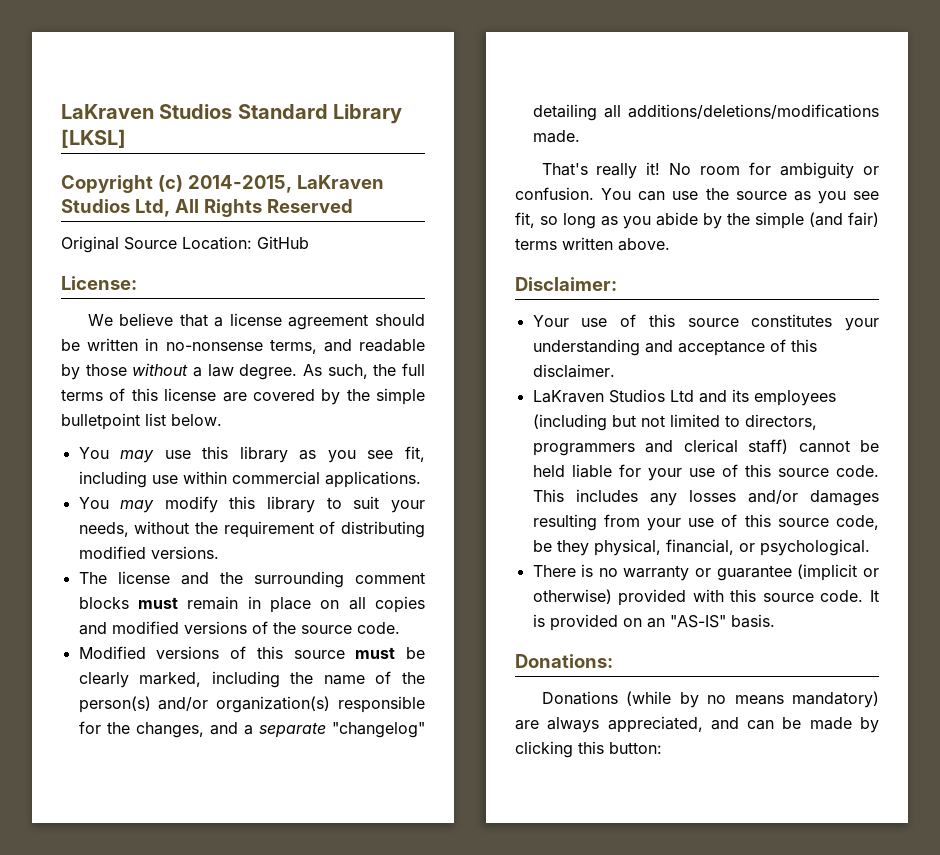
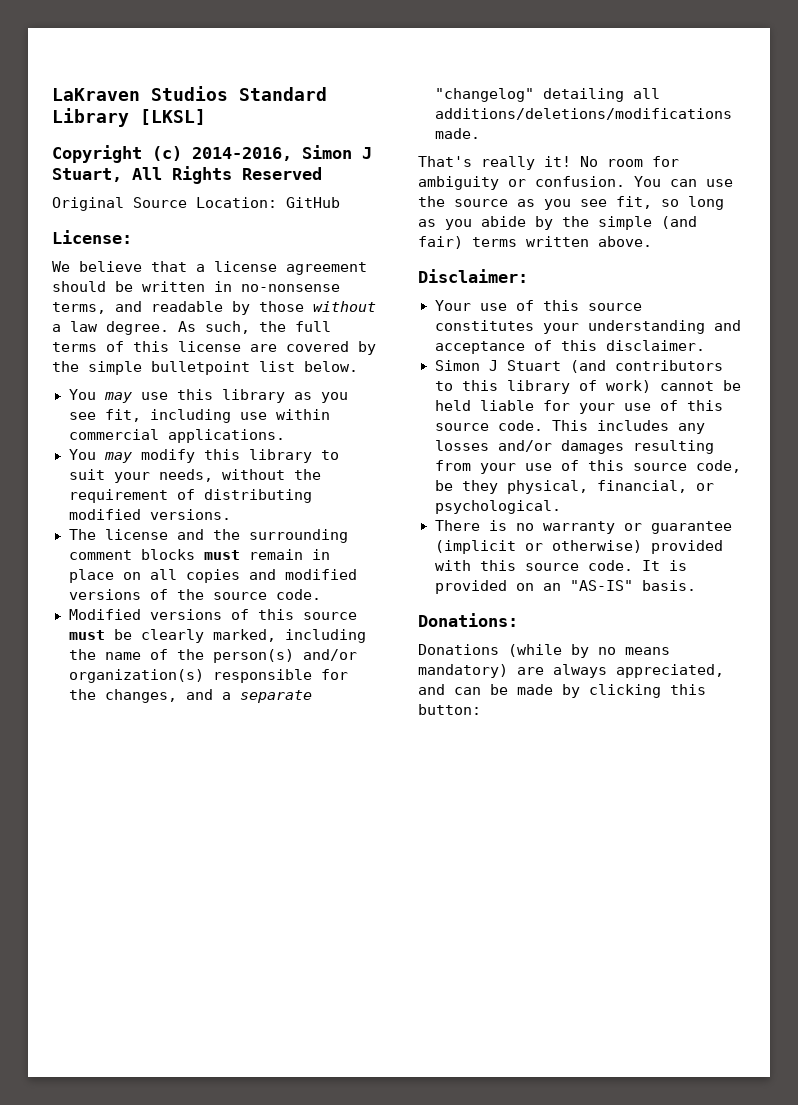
- Copyright (c) 2014-2015, LaKraven Studios Ltd, All Rights Reserved
+ Copyright (c) 2014-2016, Simon J Stuart, All Rights Reserved
- LaKraven Studios Ltd and its employees (including but not limited to directors, programmers and clerical staff) cannot be held liable for your use of this source code.
+ Simon J Stuart (and contributors to this library of work) cannot be held liable for your use of this source code.

